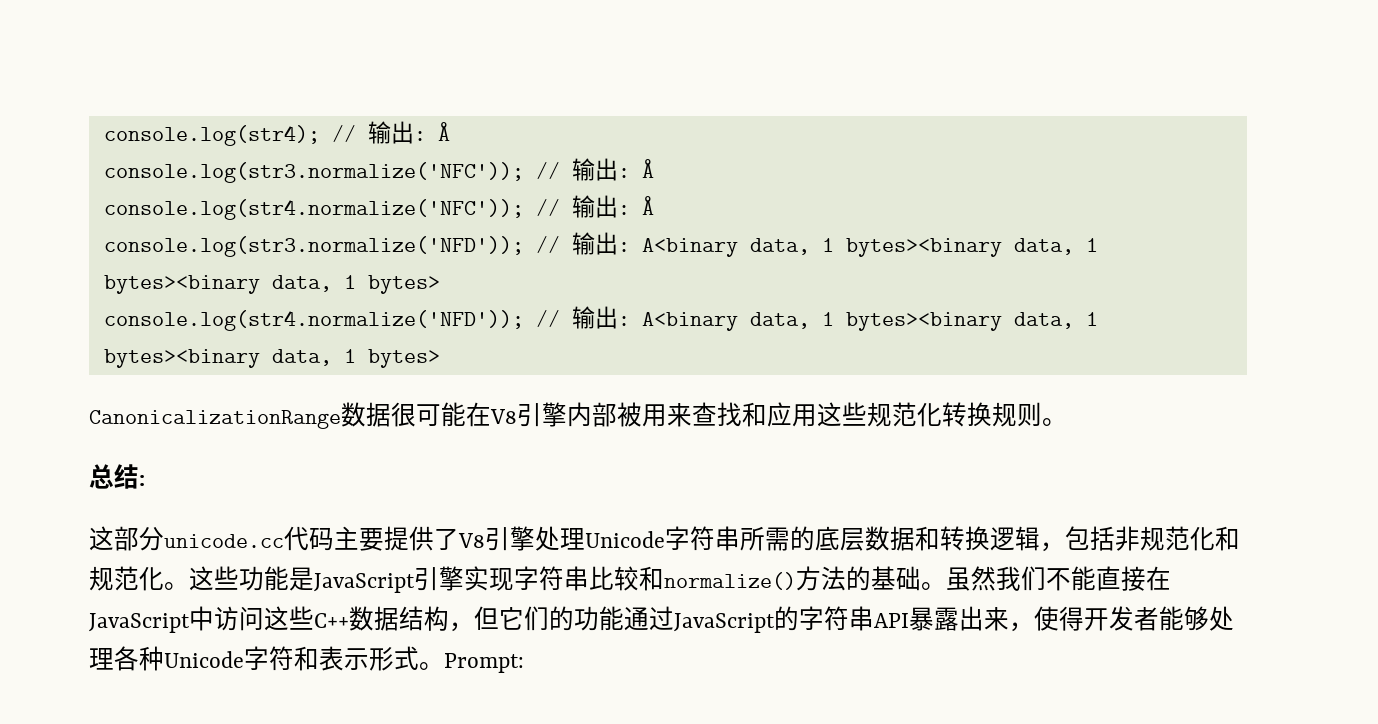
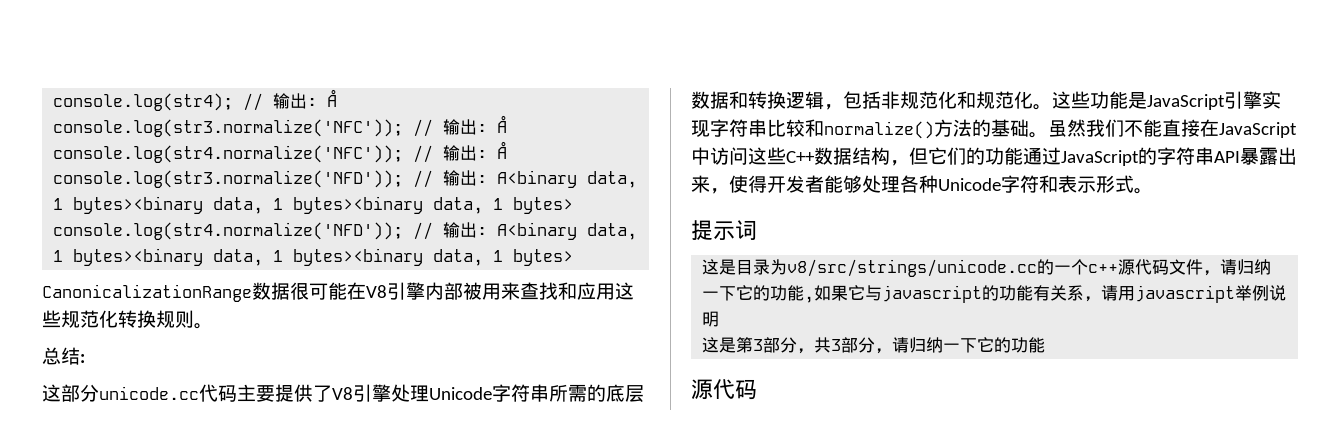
- 虽然我们不能直接在JavaScript中访问这些C++数据结构，但它们的功能通过JavaScript的字符串API暴露出来，使得开发者能够处理各种Unicode字符和表示形式。Prompt:
+ 虽然我们不能直接在JavaScript中访问这些C++数据结构，但它们的功能通过JavaScript的字符串API暴露出来，使得开发者能够处理各种Unicode字符和表示形式。
+ 提示词
+ 这是目录为v8/src/strings/unicode.cc的一个c++源代码文件，请归纳一下它的功能,如果它与javascript的功能有关系，请用javascript举例说明
+ 这是第3部分，共3部分，请归纳一下它的功能
+ 源代码

